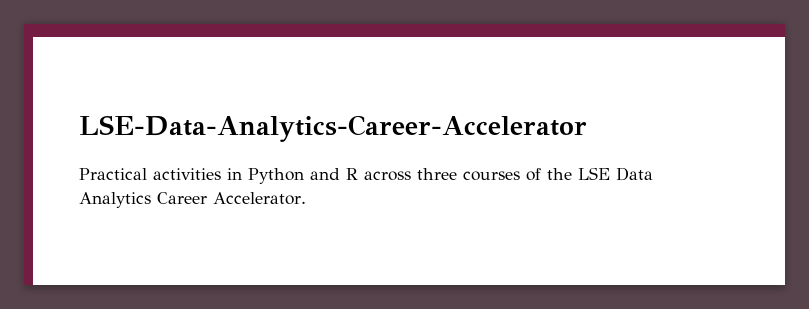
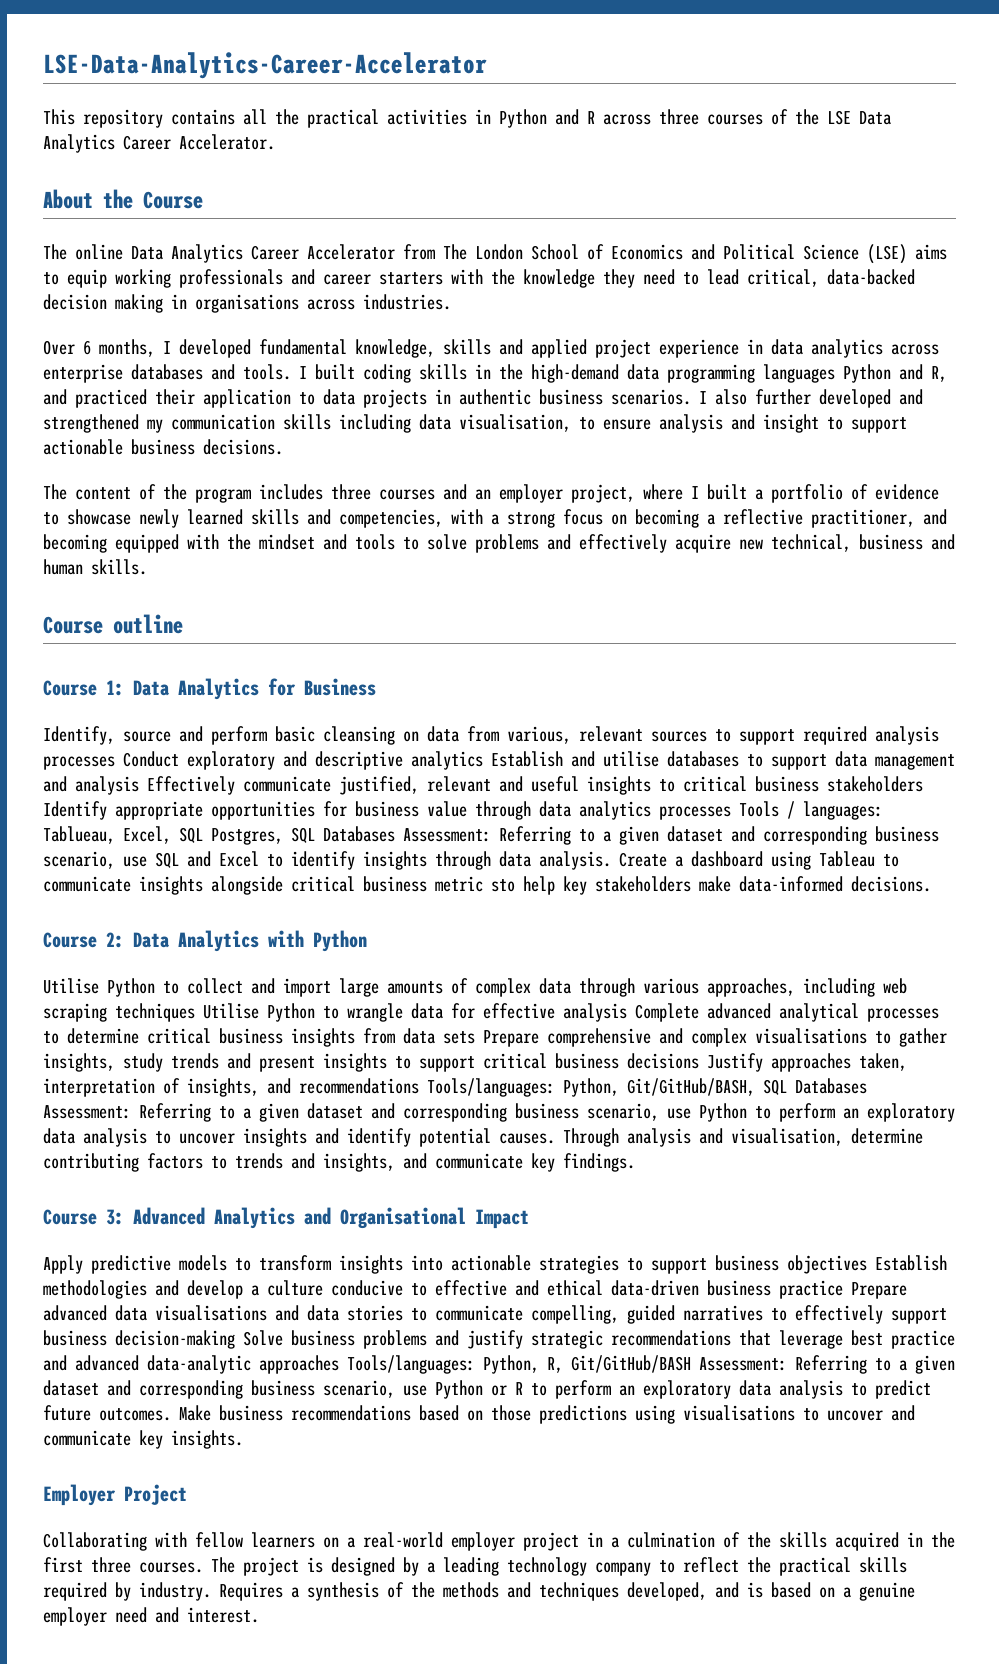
- Practical activities in Python and R across three courses of the LSE Data Analytics Career Accelerator.
+ This repository contains all the practical activities in Python and R across three courses of the LSE Data Analytics Career Accelerator.
+ About the Course
+ The online Data Analytics Career Accelerator from The London School of Economics and Political Science (LSE) aims to equip working professionals and career starters with the knowledge they need to lead critical, data-backed decision making in organisations across industries.
+ Over 6 months, I developed fundamental knowledge, skills and applied project experience in data analytics across enterprise databases and tools. I built coding skills in the high-demand data programming languages Python and R, and practiced their application to data projects in authentic business scenarios. I also further developed and strengthened my communication skills including data visualisation, to ensure analysis and insight to support actionable business decisions.
+ The content of the program includes three courses and an employer project, where I built a portfolio of evidence to showcase newly learned skills and competencies, with a strong focus on becoming a reflective practitioner, and becoming equipped with the mindset and tools to solve problems and effectively acquire new technical, business and human skills.
+ Course outline
+ Course 1: Data Analytics for Business
+ Identify, source and perform basic cleansing on data from various, relevant sources to support required analysis processes Conduct exploratory and descriptive analytics Establish and utilise databases to support data management and analysis Effectively communicate justified, relevant and useful insights to critical business stakeholders Identify appropriate opportunities for business value through data analytics processes Tools / languages: Tablueau, Excel, SQL Postgres, SQL Databases Assessment: Referring to a given dataset and corresponding business scenario, use SQL and Excel to identify insights through data analysis. Create a dashboard using Tableau to communicate insights alongside critical business metric sto help key stakeholders make data-informed decisions.
+ Course 2: Data Analytics with Python
+ Utilise Python to collect and import large amounts of complex data through various approaches, including web scraping techniques Utilise Python to wrangle data for effective analysis Complete advanced analytical processes to determine critical business insights from data sets Prepare comprehensive and complex visualisations to gather insights, study trends and present insights to support critical business decisions Justify approaches taken, interpretation of insights, and recommendations Tools/languages: Python, Git/GitHub/BASH, SQL Databases Assessment: Referring to a given dataset and corresponding business scenario, use Python to perform an exploratory data analysis to uncover insights and identify potential causes. Through analysis and visualisation, determine contributing factors to trends and insights, and communicate key findings.
+ Course 3: Advanced Analytics and Organisational Impact
+ Apply predictive models to transform insights into actionable strategies to support business objectives Establish methodologies and develop a culture conducive to effective and ethical data-driven business practice Prepare advanced data visualisations and data stories to communicate compelling, guided narratives to effectively support business decision-making Solve business problems and justify strategic recommendations that leverage best practice and advanced data-analytic approaches Tools/languages: Python, R, Git/GitHub/BASH Assessment: Referring to a given dataset and corresponding business scenario, use Python or R to perform an exploratory data analysis to predict future outcomes. Make business recommendations based on those predictions using visualisations to uncover and communicate key insights.
+ Employer Project
+ Collaborating with fellow learners on a real-world employer project in a culmination of the skills acquired in the first three courses. The project is designed by a leading technology company to reflect the practical skills required by industry. Requires a synthesis of the methods and techniques developed, and is based on a genuine employer need and interest.

